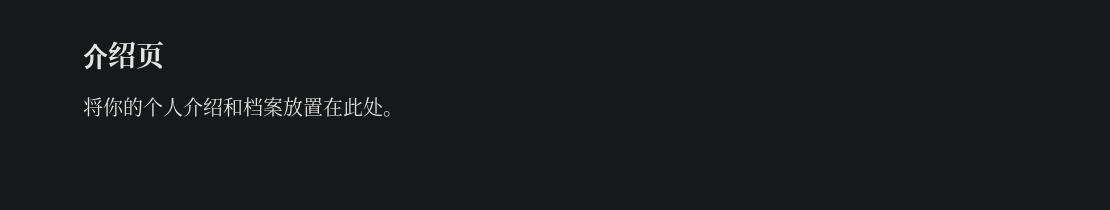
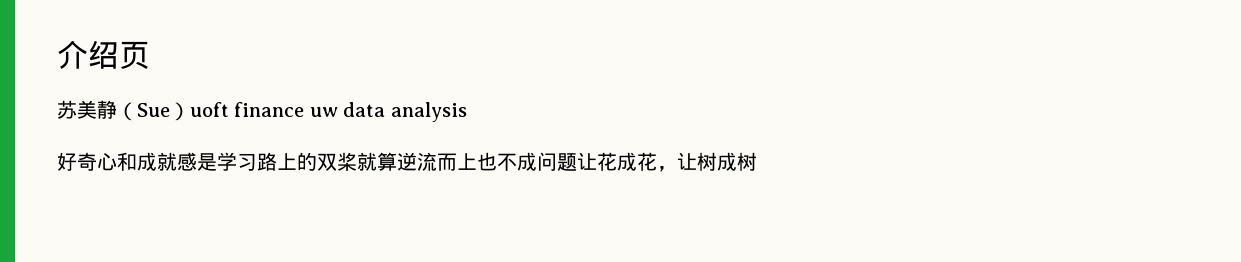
- 将你的个人介绍和档案放置在此处。
+ 苏美静（Sue）uoft finance uw data analysis
+ 好奇心和成就感是学习路上的双桨就算逆流而上也不成问题让花成花，让树成树

